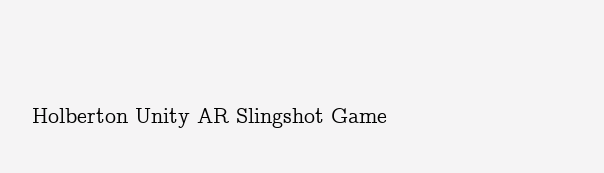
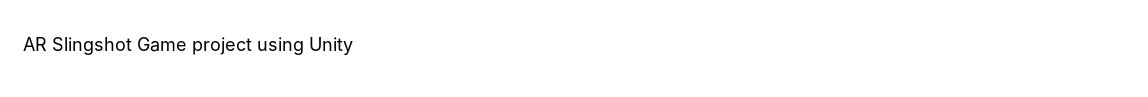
- Holberton Unity AR Slingshot Game
+ AR Slingshot Game project using Unity

